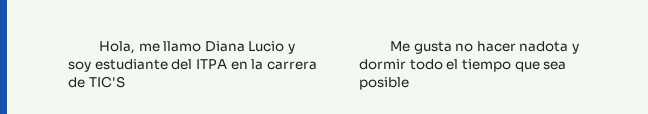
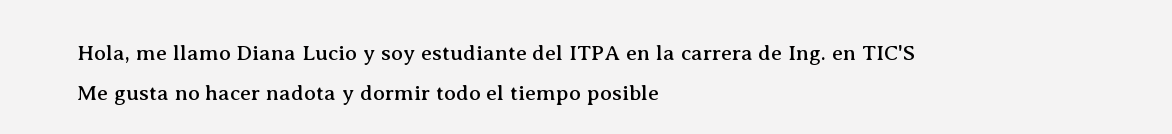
- Hola, me llamo Diana Lucio y soy estudiante del ITPA en la carrera de TIC'S
+ Hola, me llamo Diana Lucio y soy estudiante del ITPA en la carrera de Ing. en TIC'S
- Me gusta no hacer nadota y dormir todo el tiempo que sea posible
+ Me gusta no hacer nadota y dormir todo el tiempo posible

